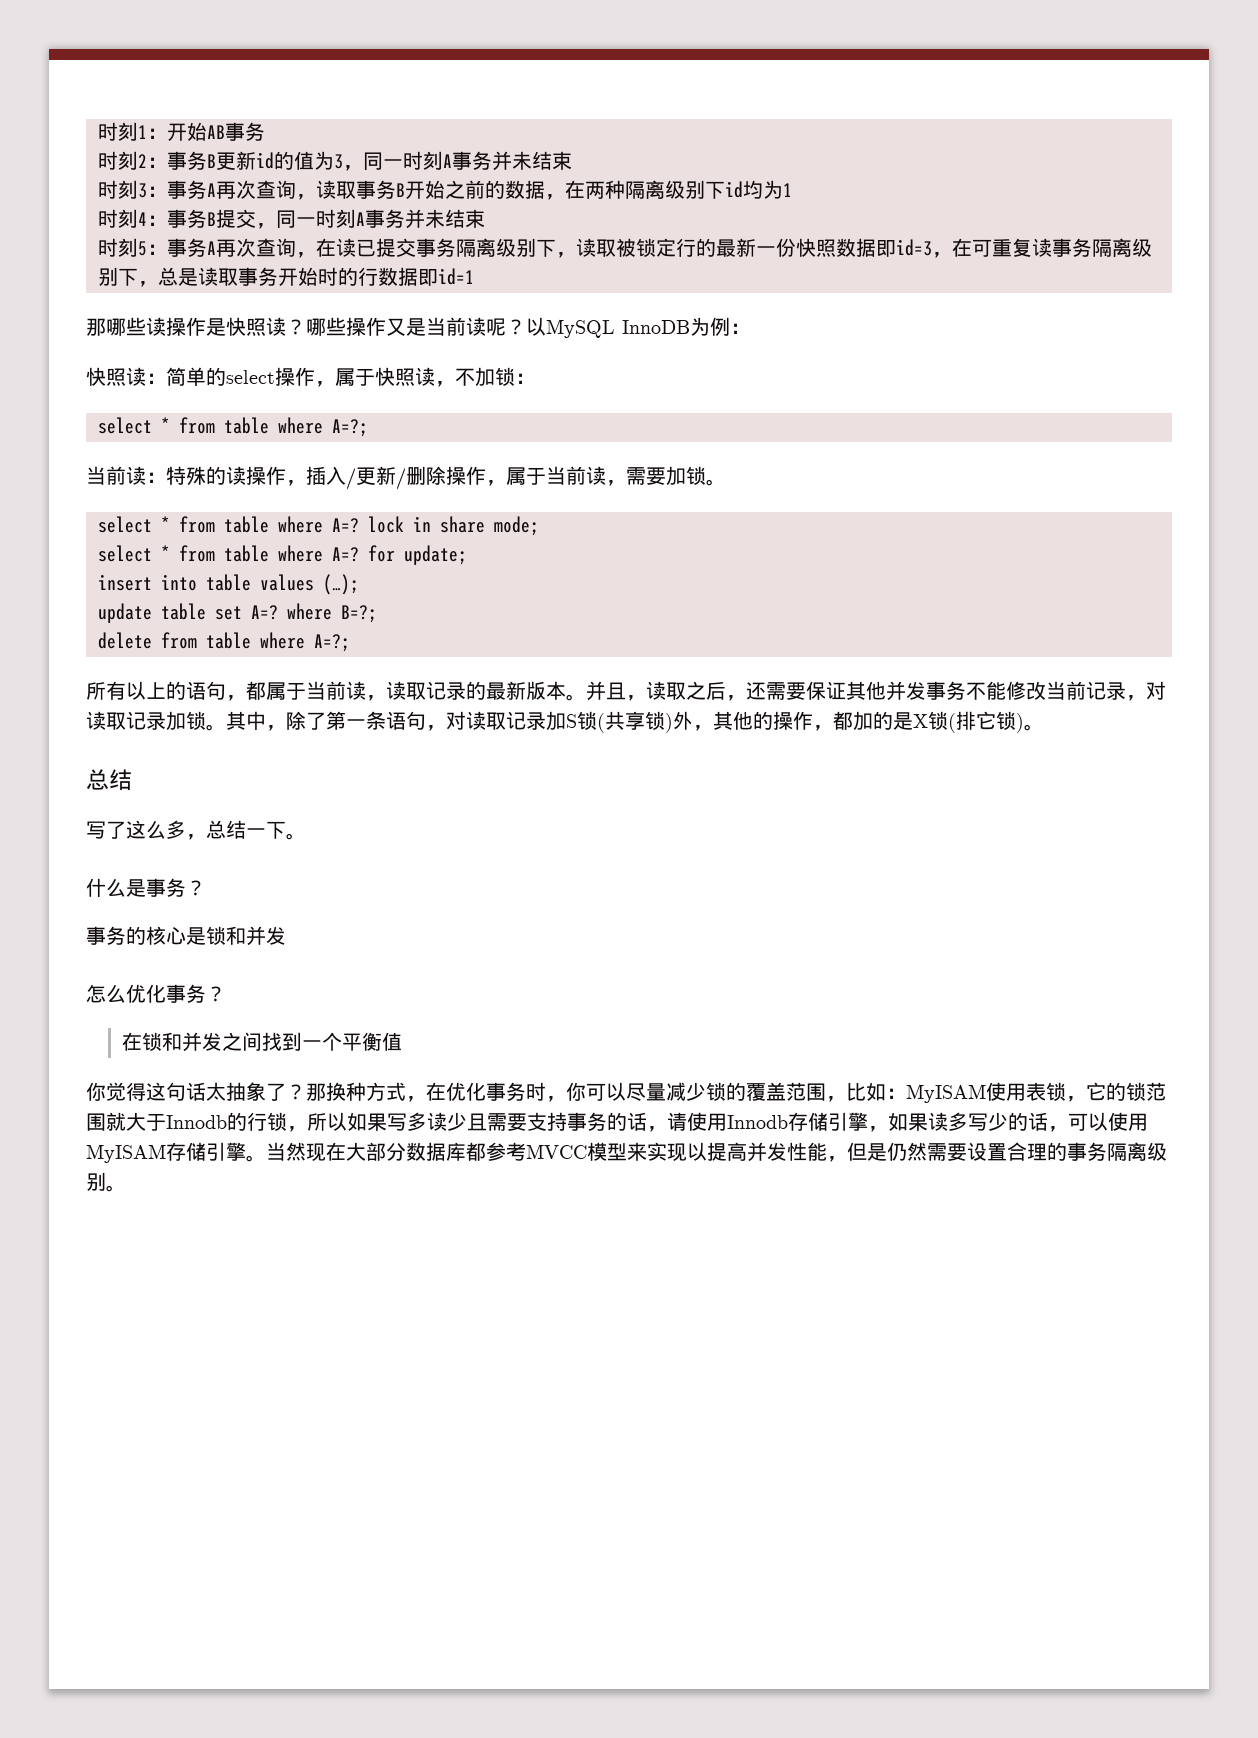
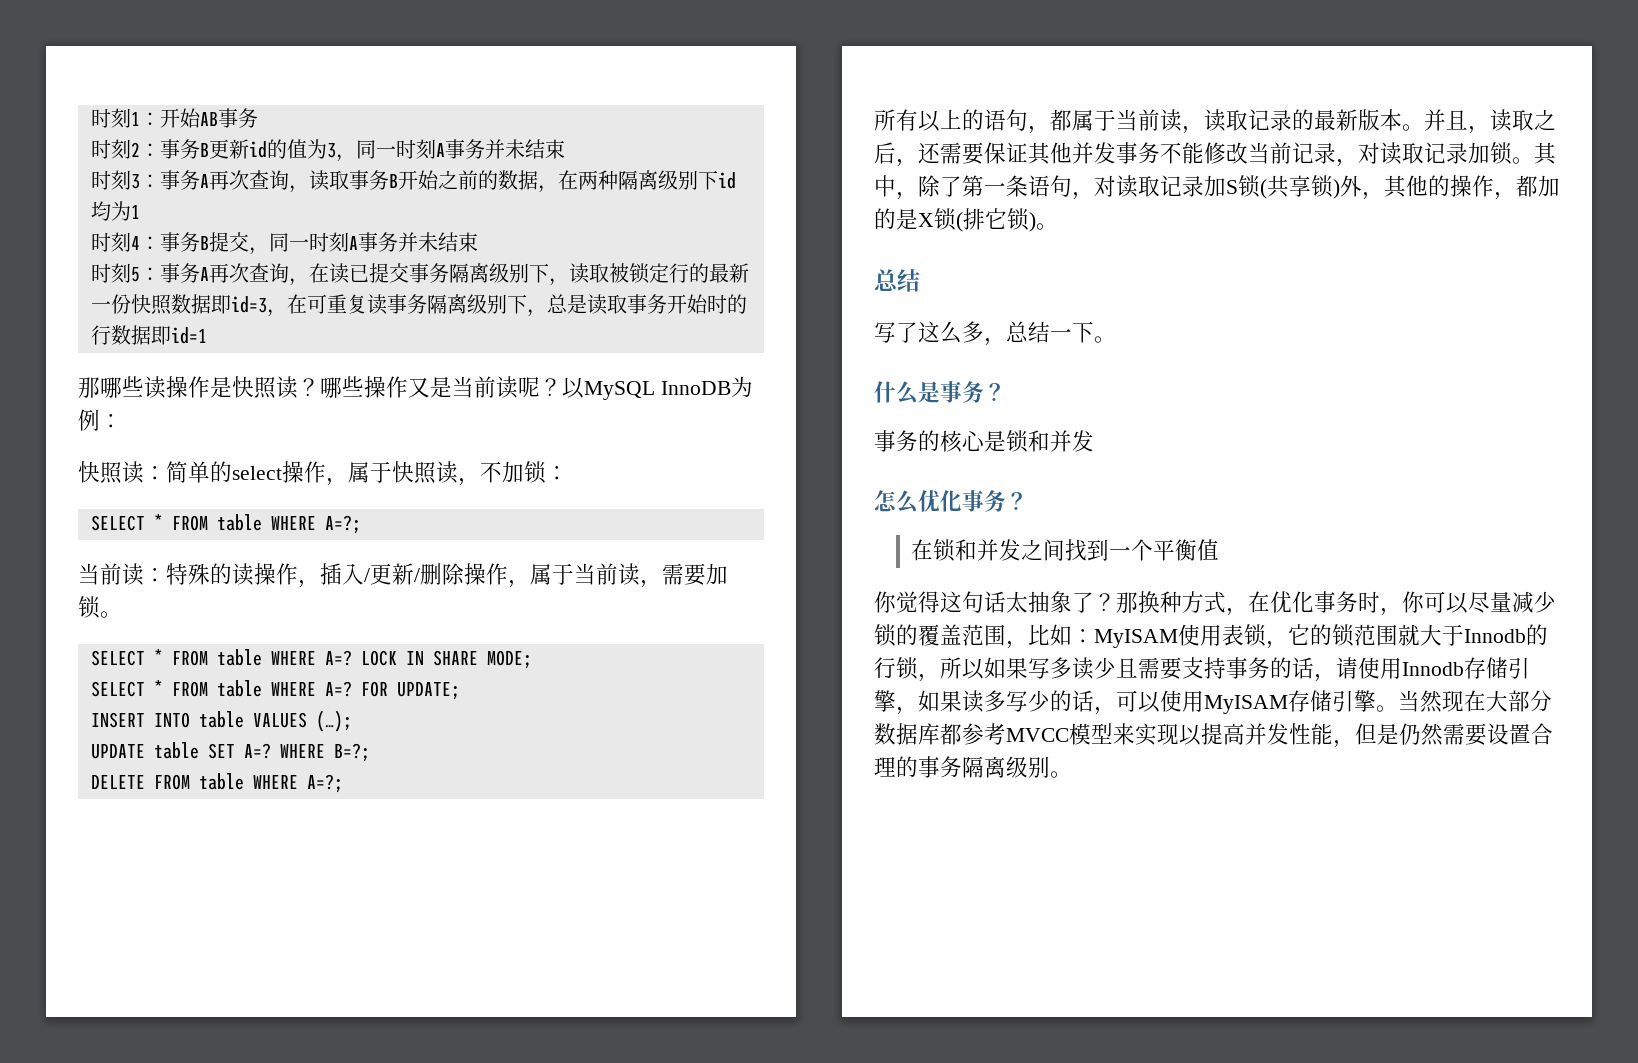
- select * from table where A=?;
+ SELECT * FROM table WHERE A=?;
- select * from table where A=? lock in share mode;
- select * from table where A=? for update;
- insert into table values (…);
- update table set A=? where B=?;
- delete from table where A=?;
+ SELECT * FROM table WHERE A=? LOCK IN SHARE MODE;
+ SELECT * FROM table WHERE A=? FOR UPDATE;
+ INSERT INTO table VALUES (…);
+ UPDATE table SET A=? WHERE B=?;
+ DELETE FROM table WHERE A=?;

